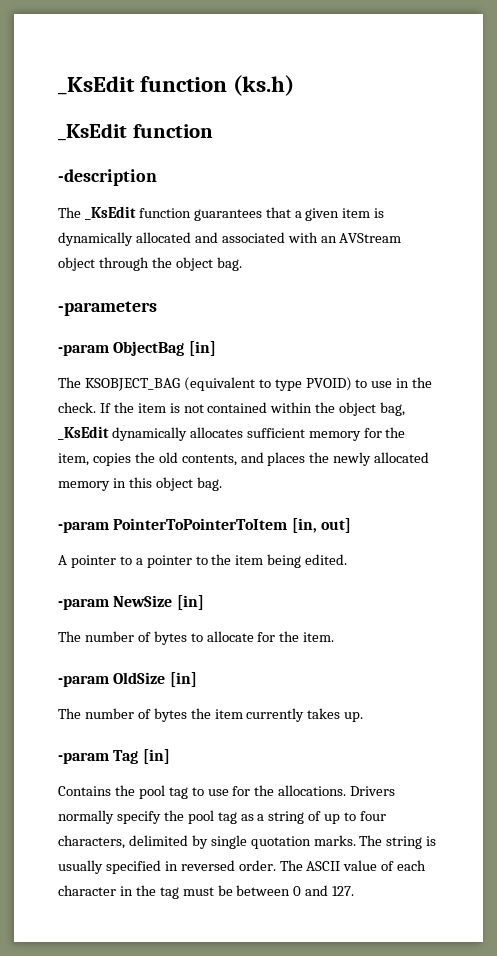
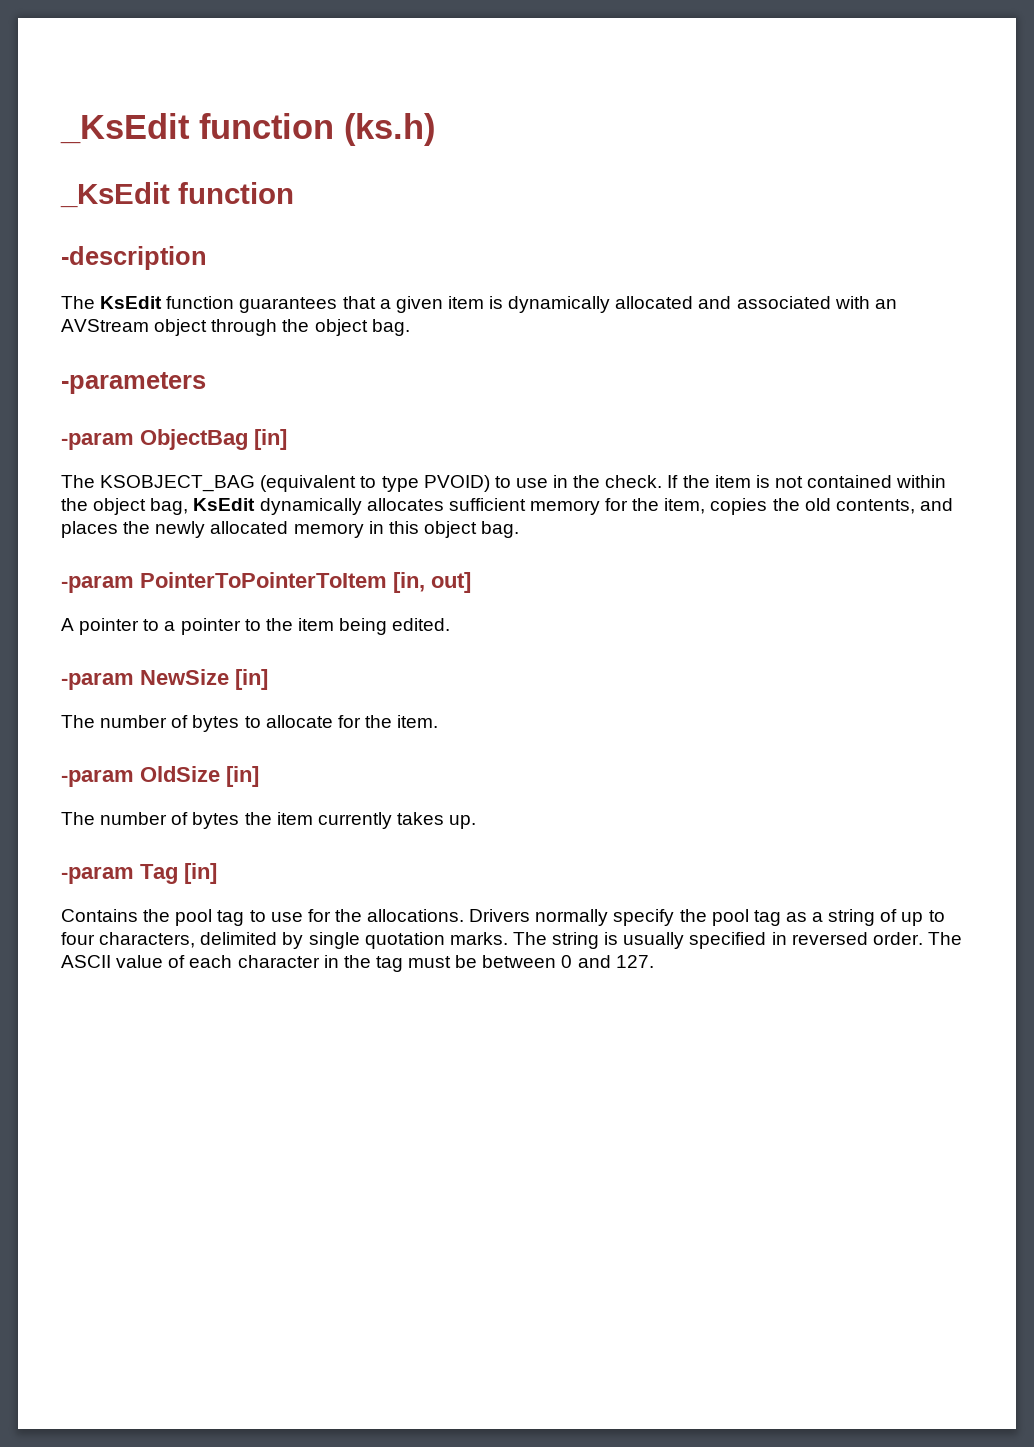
- The _KsEdit function guarantees that a given item is dynamically allocated and associated with an AVStream object through the object bag.
+ The KsEdit function guarantees that a given item is dynamically allocated and associated with an AVStream object through the object bag.
- If the item is not contained within the object bag, _KsEdit dynamically allocates sufficient memory for the item, copies the old contents, and places the newly allocated memory in this object bag.
+ If the item is not contained within the object bag, KsEdit dynamically allocates sufficient memory for the item, copies the old contents, and places the newly allocated memory in this object bag.

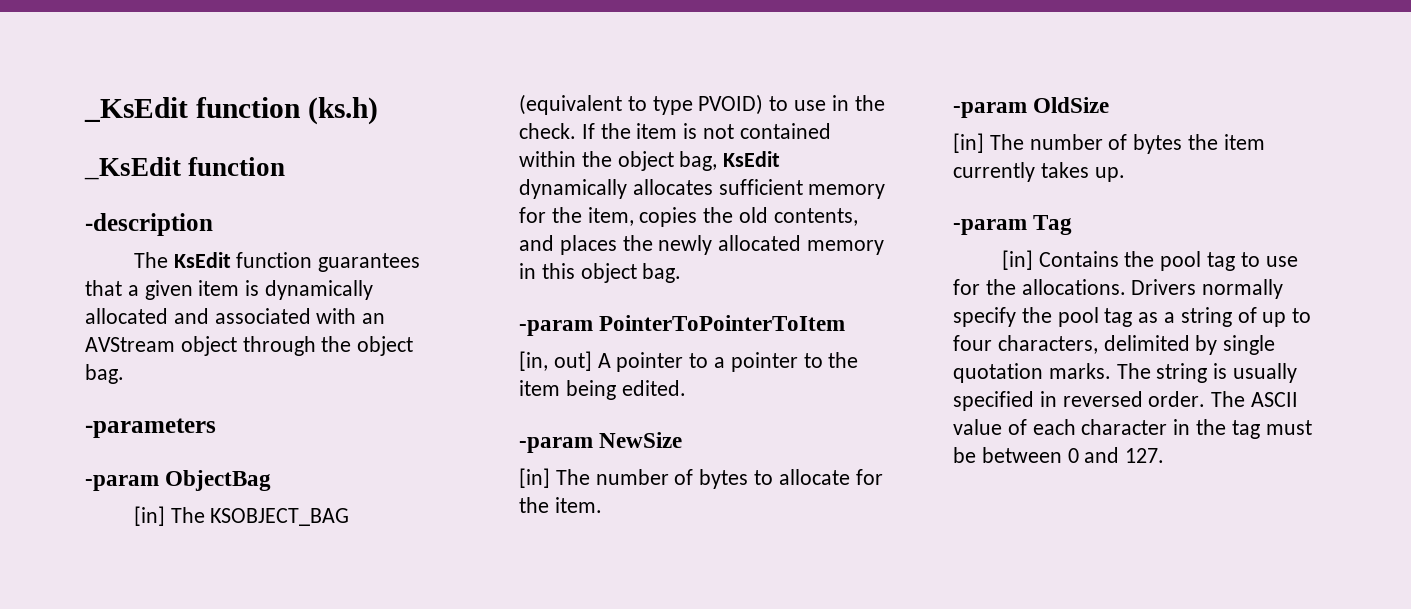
- -param ObjectBag [in]
- The KSOBJECT_BAG (equivalent to type PVOID) to use in the check.
+ -param ObjectBag
+ [in] The KSOBJECT_BAG (equivalent to type PVOID) to use in the check.
- -param PointerToPointerToItem [in, out]
- A pointer to a pointer to the item being edited.
+ -param PointerToPointerToItem
+ [in, out] A pointer to a pointer to the item being edited.
- -param NewSize [in]
- The number of bytes to allocate for the item.
+ -param NewSize
+ [in] The number of bytes to allocate for the item.
- -param OldSize [in]
- The number of bytes the item currently takes up.
+ -param OldSize
+ [in] The number of bytes the item currently takes up.
- -param Tag [in]
- Contains the pool tag to use for the allocations.
+ -param Tag
+ [in] Contains the pool tag to use for the allocations.

